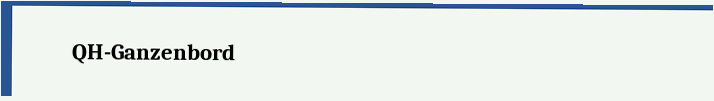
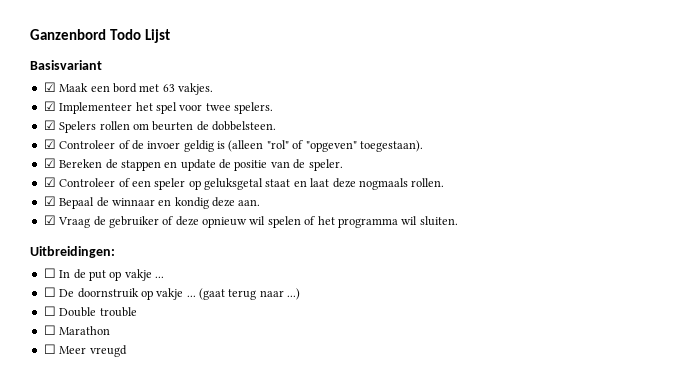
- QH-Ganzenbord
+ Ganzenbord Todo Lijst
+ Basisvariant
+ ☑ Maak een bord met 63 vakjes.
+ ☑ Implementeer het spel voor twee spelers.
+ ☑ Spelers rollen om beurten de dobbelsteen.
+ ☑ Controleer of de invoer geldig is (alleen "rol" of "opgeven" toegestaan).
+ ☑ Bereken de stappen en update de positie van de speler.
+ ☑ Controleer of een speler op geluksgetal staat en laat deze nogmaals rollen.
+ ☑ Bepaal de winnaar en kondig deze aan.
+ ☑ Vraag de gebruiker of deze opnieuw wil spelen of het programma wil sluiten.
+ Uitbreidingen:
+ ☐ In de put op vakje ...
+ ☐ De doornstruik op vakje ... (gaat terug naar ...)
+ ☐ Double trouble
+ ☐ Marathon
+ ☐ Meer vreugd

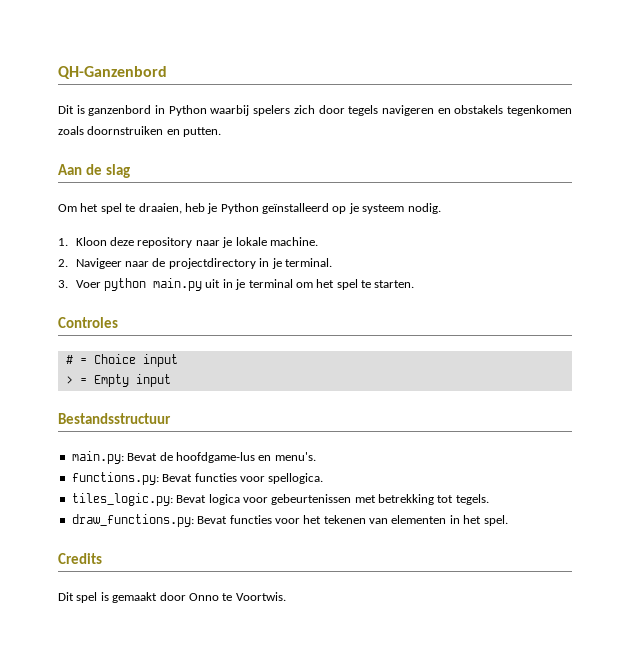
- Ganzenbord Todo Lijst
- Basisvariant
- ☑ Maak een bord met 63 vakjes.
- ☑ Implementeer het spel voor twee spelers.
- ☑ Spelers rollen om beurten de dobbelsteen.
- ☑ Controleer of de invoer geldig is (alleen "rol" of "opgeven" toegestaan).
- ☑ Bereken de stappen en update de positie van de speler.
- ☑ Controleer of een speler op geluksgetal staat en laat deze nogmaals rollen.
- ☑ Bepaal de winnaar en kondig deze aan.
- ☑ Vraag de gebruiker of deze opnieuw wil spelen of het programma wil sluiten.
- Uitbreidingen:
- ☐ In de put op vakje ...
- ☐ De doornstruik op vakje ... (gaat terug naar ...)
- ☐ Double trouble
- ☐ Marathon
- ☐ Meer vreugd
+ QH-Ganzenbord
+ Dit is ganzenbord in Python waarbij spelers zich door tegels navigeren en obstakels tegenkomen zoals doornstruiken en putten.
+ Aan de slag
+ Om het spel te draaien, heb je Python geïnstalleerd op je systeem nodig.
+ 1. Kloon deze repository naar je lokale machine.
+ 2. Navigeer naar de projectdirectory in je terminal.
+ 3. Voer python main.py uit in je terminal om het spel te starten.
+ Controles
+ # = Choice input
+ > = Empty input
+ Bestandsstructuur
+ main.py: Bevat de hoofdgame-lus en menu's.
+ functions.py: Bevat functies voor spellogica.
+ tiles_logic.py: Bevat logica voor gebeurtenissen met betrekking tot tegels.
+ draw_functions.py: Bevat functies voor het tekenen van elementen in het spel.
+ Credits
+ Dit spel is gemaakt door Onno te Voortwis.

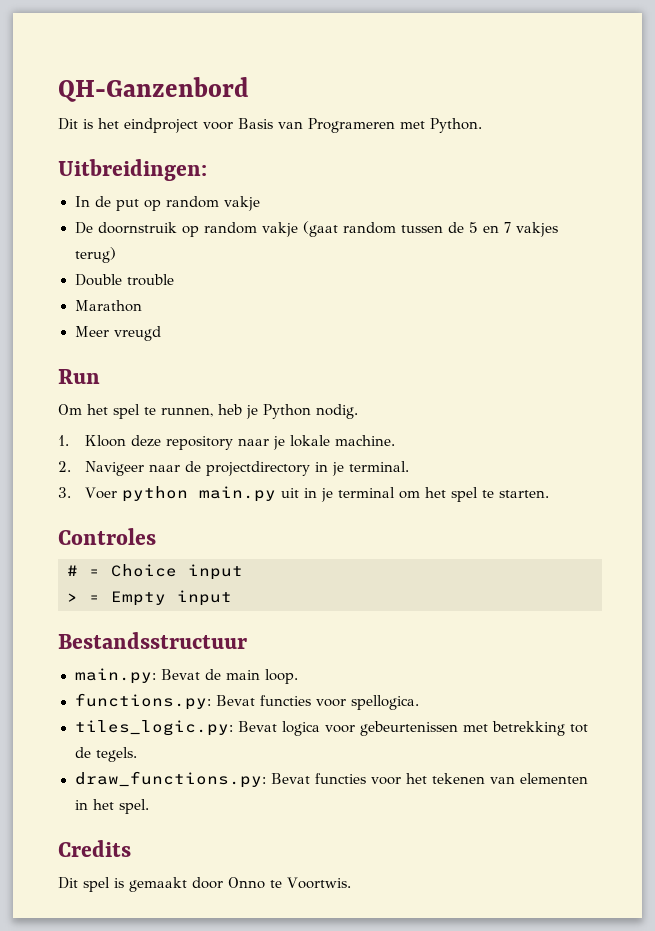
- Dit is ganzenbord in Python waarbij spelers zich door tegels navigeren en obstakels tegenkomen zoals doornstruiken en putten.
- Aan de slag
+ Dit is het eindproject voor Basis van Programeren met Python.
+ Uitbreidingen:
+ In de put op random vakje
+ De doornstruik op random vakje (gaat random tussen de 5 en 7 vakjes terug)
+ Double trouble
+ Marathon
+ Meer vreugd
+ Run
- Om het spel te draaien, heb je Python geïnstalleerd op je systeem nodig.
+ Om het spel te runnen, heb je Python nodig.
- main.py: Bevat de hoofdgame-lus en menu's.
+ main.py: Bevat de main loop.
- tiles_logic.py: Bevat logica voor gebeurtenissen met betrekking tot tegels.
+ tiles_logic.py: Bevat logica voor gebeurtenissen met betrekking tot de tegels.

